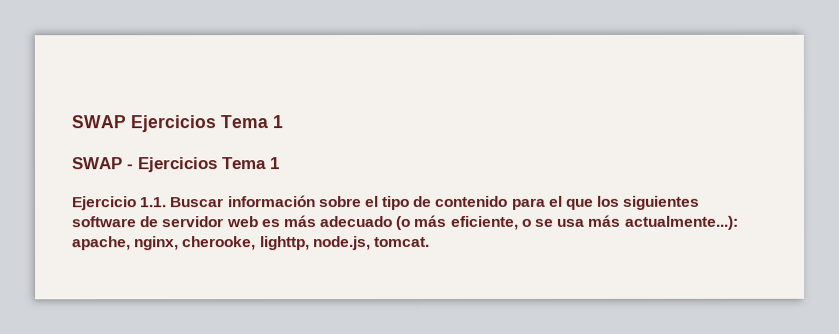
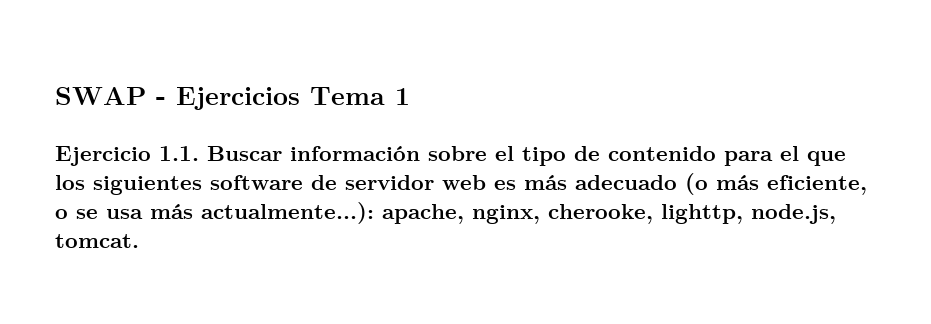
- SWAP Ejercicios Tema 1

